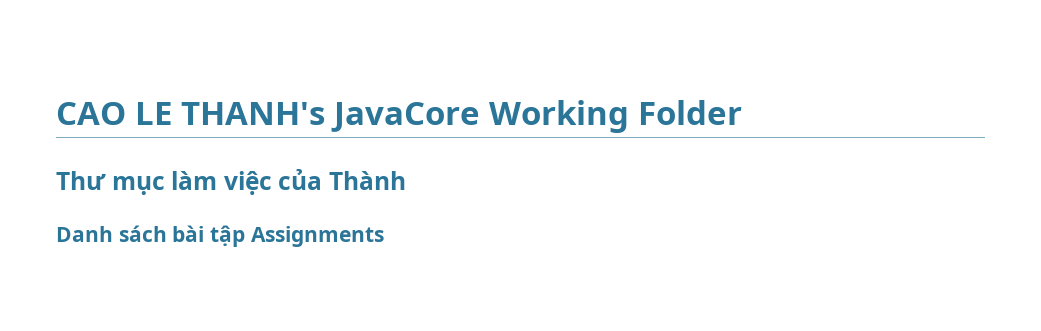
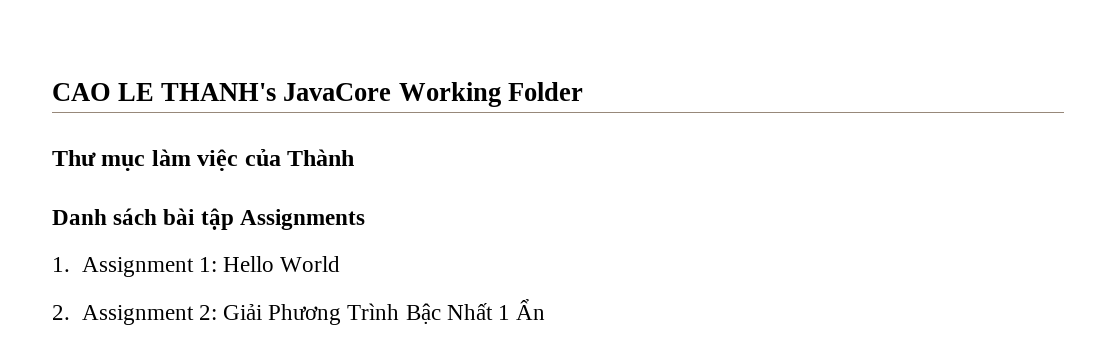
+ 1. Assignment 1: Hello World
+ 2. Assignment 2: Giải Phương Trình Bậc Nhất 1 Ẩn

